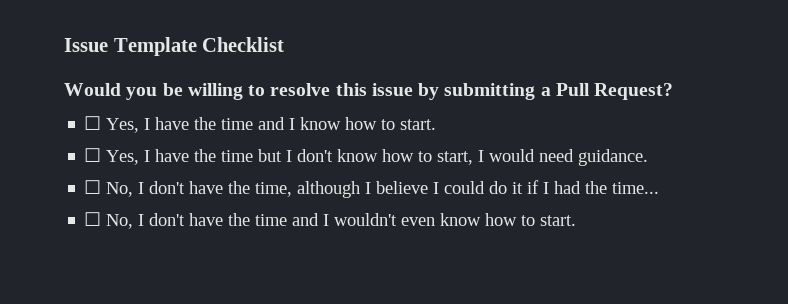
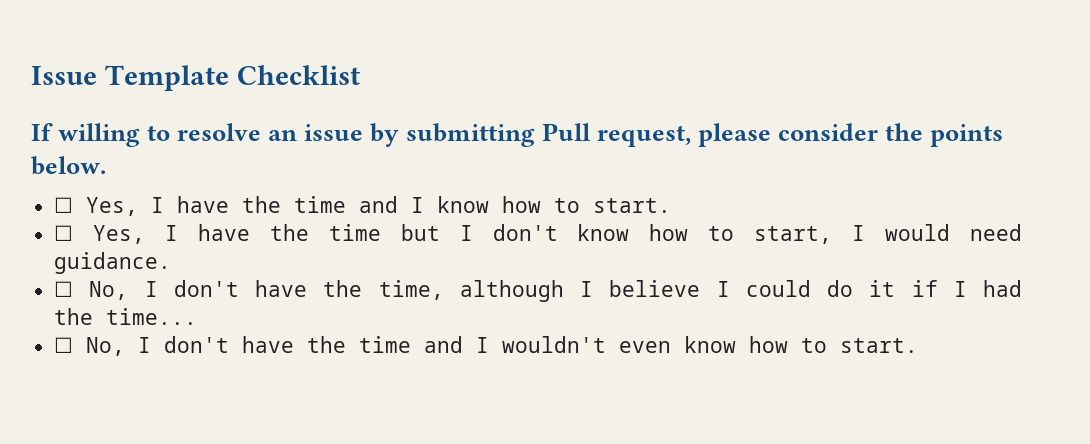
- Would you be willing to resolve this issue by submitting a Pull Request?
+ If willing to resolve an issue by submitting Pull request, please consider the points below.

